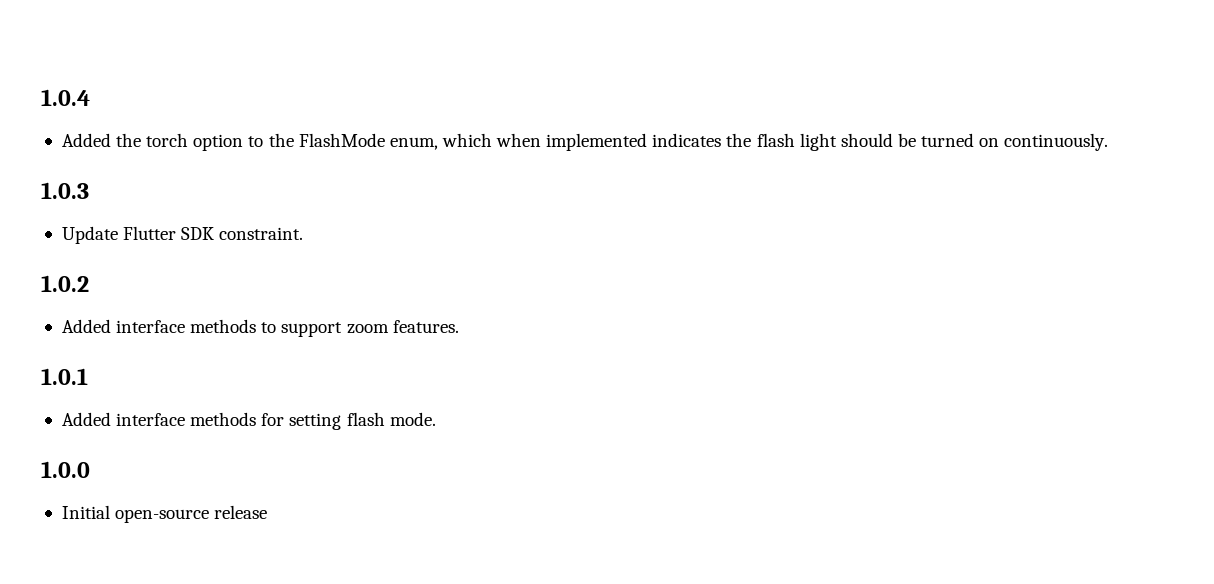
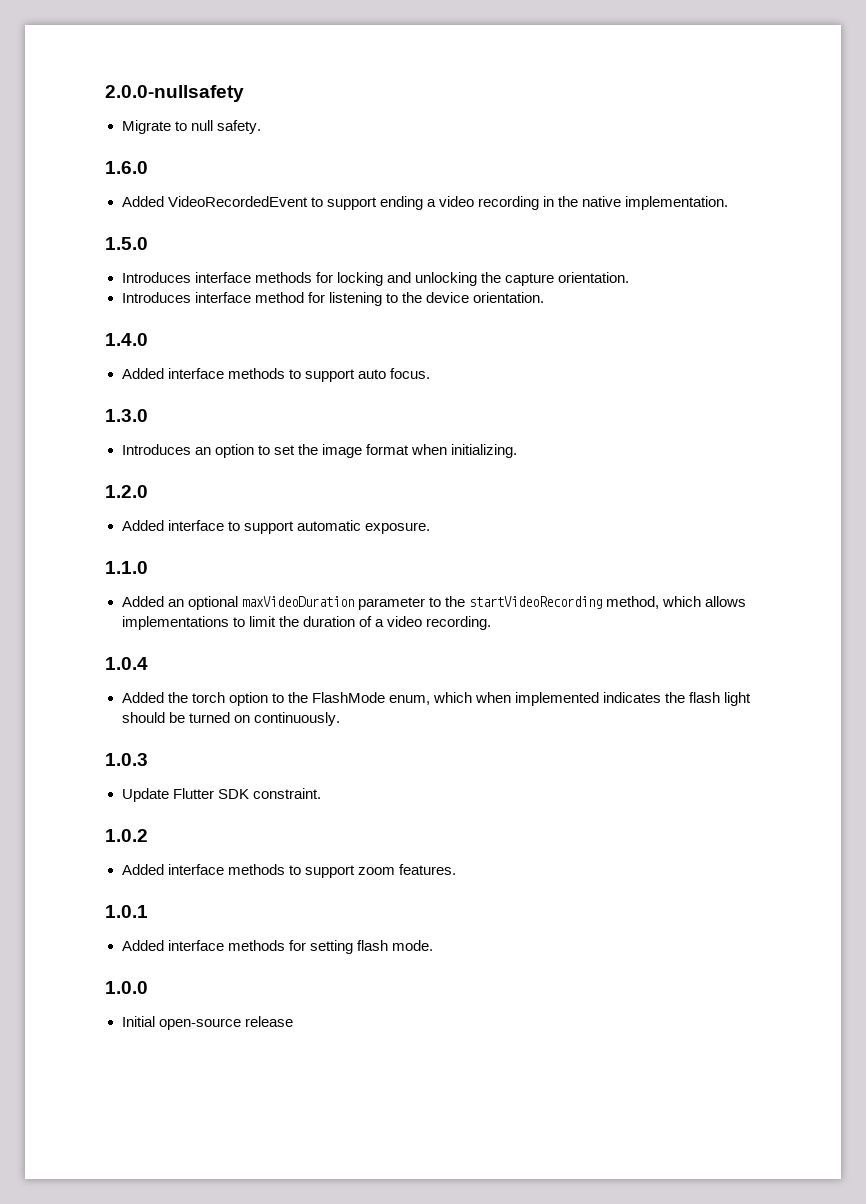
+ 2.0.0-nullsafety
+ Migrate to null safety.
+ 1.6.0
+ Added VideoRecordedEvent to support ending a video recording in the native implementation.
+ 1.5.0
+ Introduces interface methods for locking and unlocking the capture orientation.
+ Introduces interface method for listening to the device orientation.
+ 1.4.0
+ Added interface methods to support auto focus.
+ 1.3.0
+ Introduces an option to set the image format when initializing.
+ 1.2.0
+ Added interface to support automatic exposure.
+ 1.1.0
+ Added an optional maxVideoDuration parameter to the startVideoRecording method, which allows implementations to limit the duration of a video recording.

